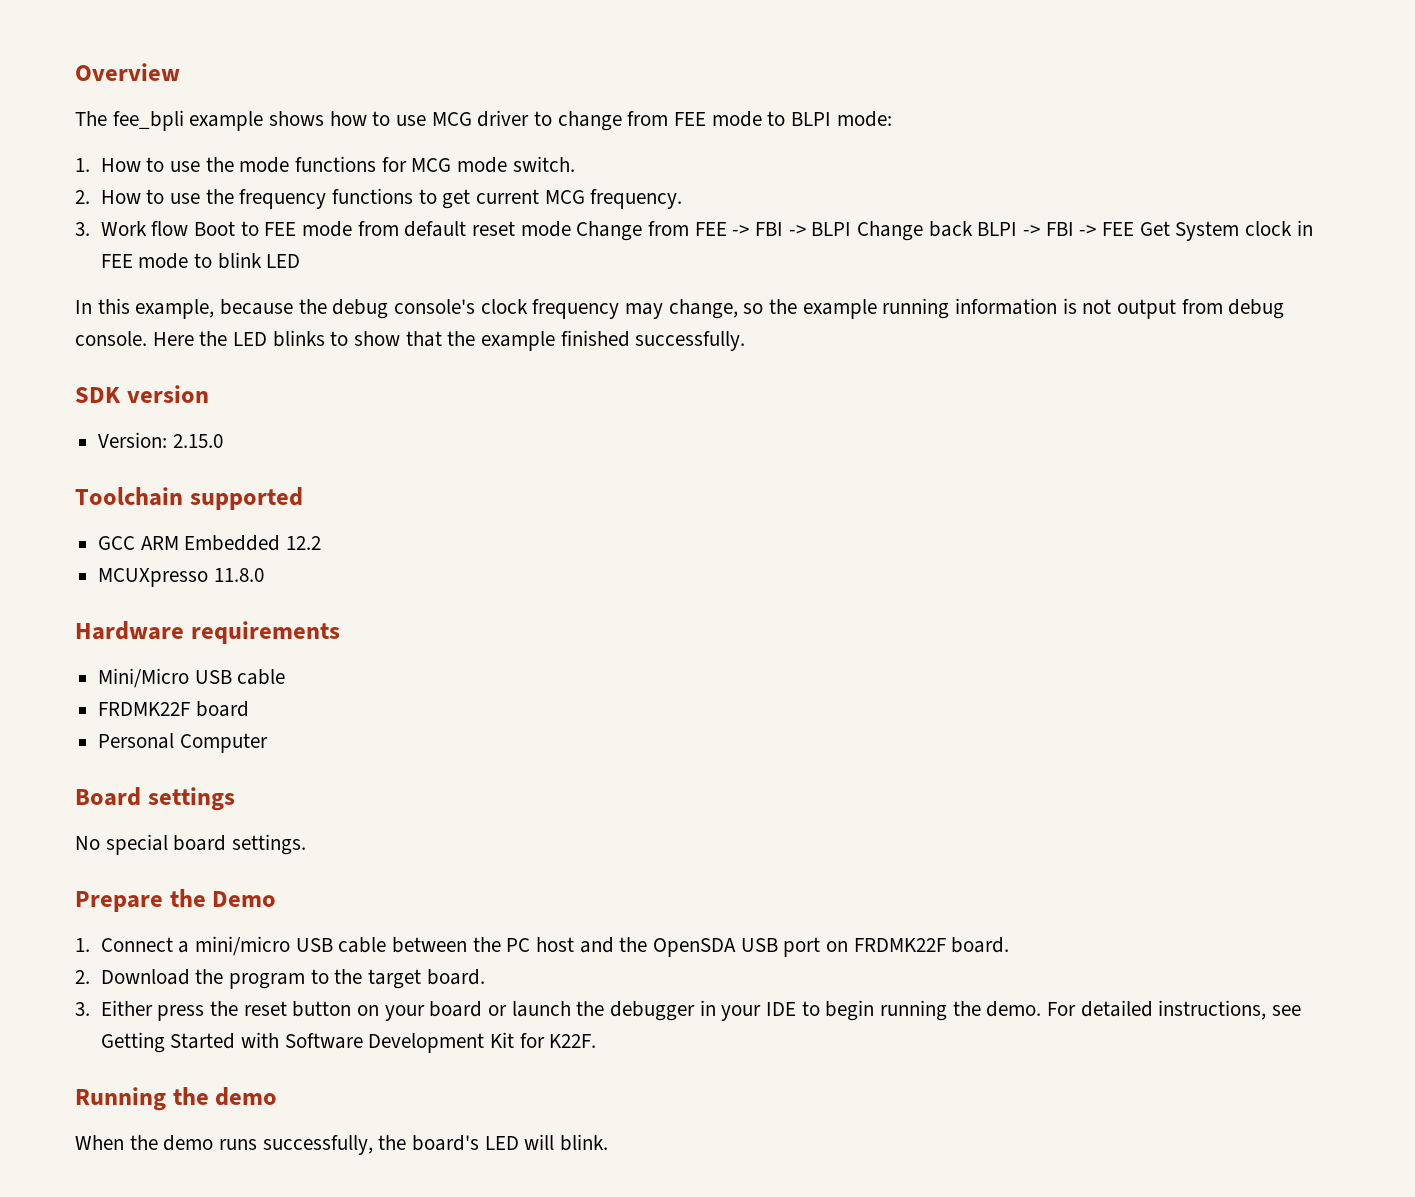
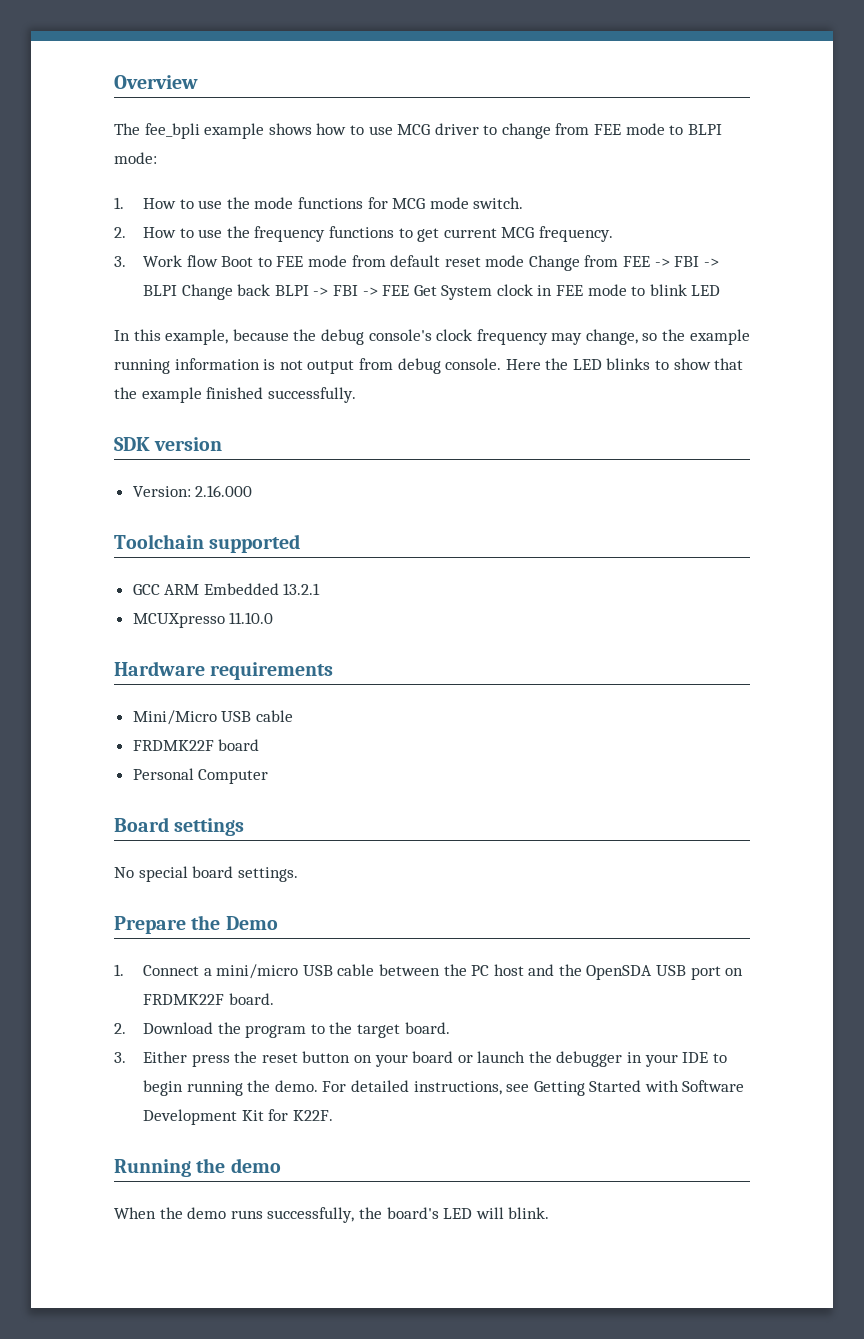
- Version: 2.15.0
+ Version: 2.16.000
- GCC ARM Embedded 12.2
+ GCC ARM Embedded 13.2.1
- MCUXpresso 11.8.0
+ MCUXpresso 11.10.0

